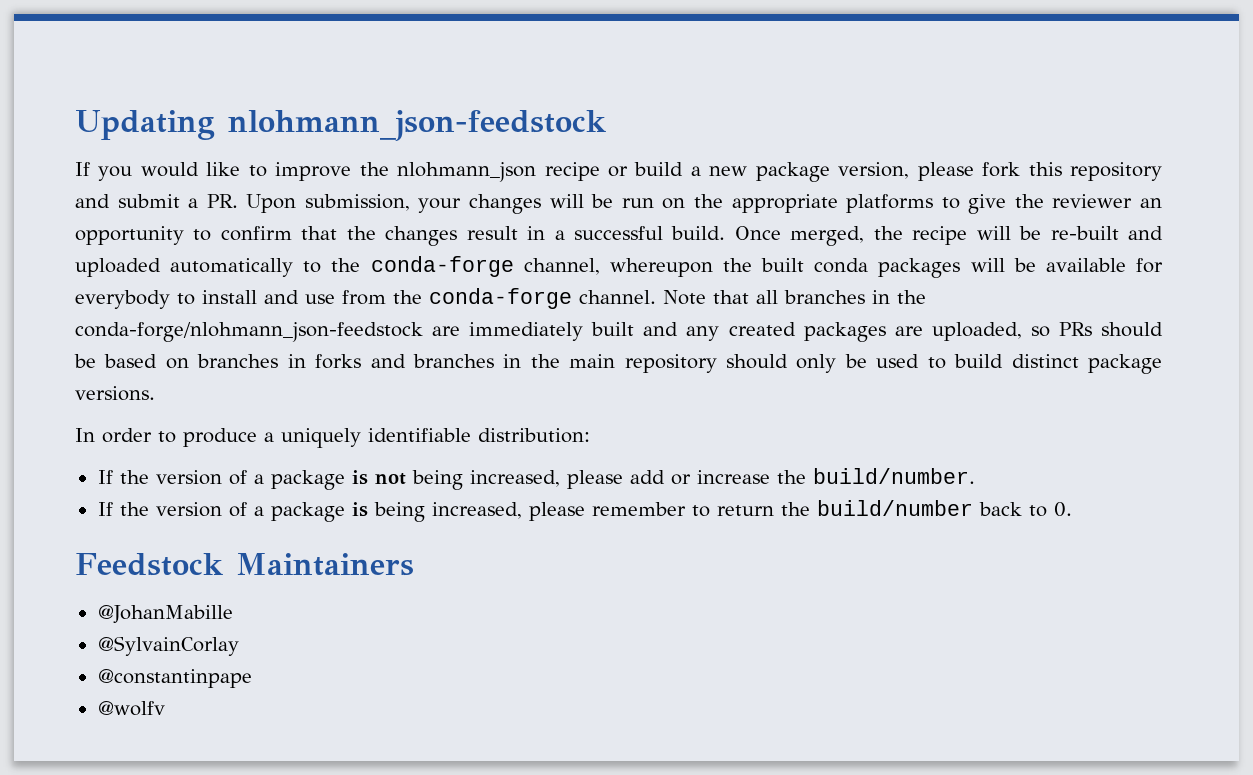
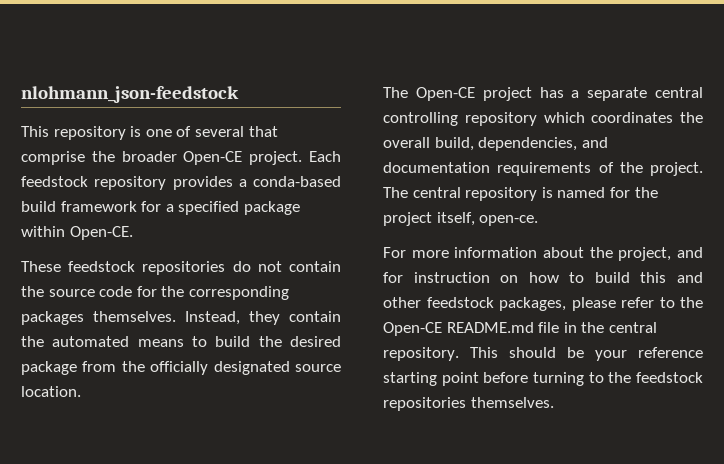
- Updating nlohmann_json-feedstock
+ nlohmann_json-feedstock
- If you would like to improve the nlohmann_json recipe or build a new package version, please fork this repository and submit a PR. Upon submission, your changes will be run on the appropriate platforms to give the reviewer an opportunity to confirm that the changes result in a successful build. Once merged, the recipe will be re-built and uploaded automatically to the conda-forge channel, whereupon the built conda packages will be available for everybody to install and use from the conda-forge channel. Note that all branches in the conda-forge/nlohmann_json-feedstock are immediately built and any created packages are uploaded, so PRs should be based on branches in forks and branches in the main repository should only be used to build distinct package versions.
- In order to produce a uniquely identifiable distribution:
- If the version of a package is not being increased, please add or increase the build/number.
- If the version of a package is being increased, please remember to return the build/number back to 0.
- Feedstock Maintainers
- @JohanMabille
- @SylvainCorlay
- @constantinpape
- @wolfv
+ This repository is one of several that comprise the broader Open-CE project. Each feedstock repository provides a conda-based build framework for a specified package within Open-CE.
+ These feedstock repositories do not contain the source code for the corresponding packages themselves. Instead, they contain the automated means to build the desired package from the officially designated source location.
+ The Open-CE project has a separate central controlling repository which coordinates the overall build, dependencies, and documentation requirements of the project. The central repository is named for the project itself, open-ce.
+ For more information about the project, and for instruction on how to build this and other feedstock packages, please refer to the Open-CE README.md file in the central repository. This should be your reference starting point before turning to the feedstock repositories themselves.

